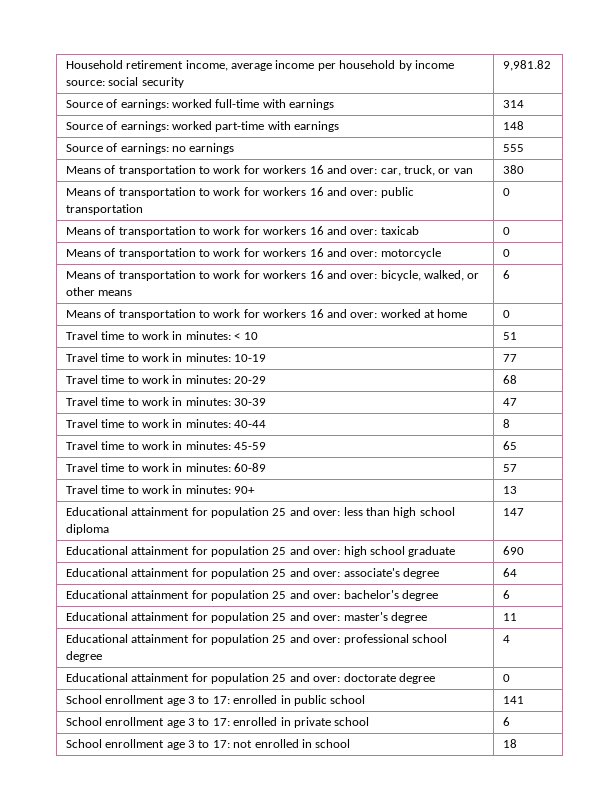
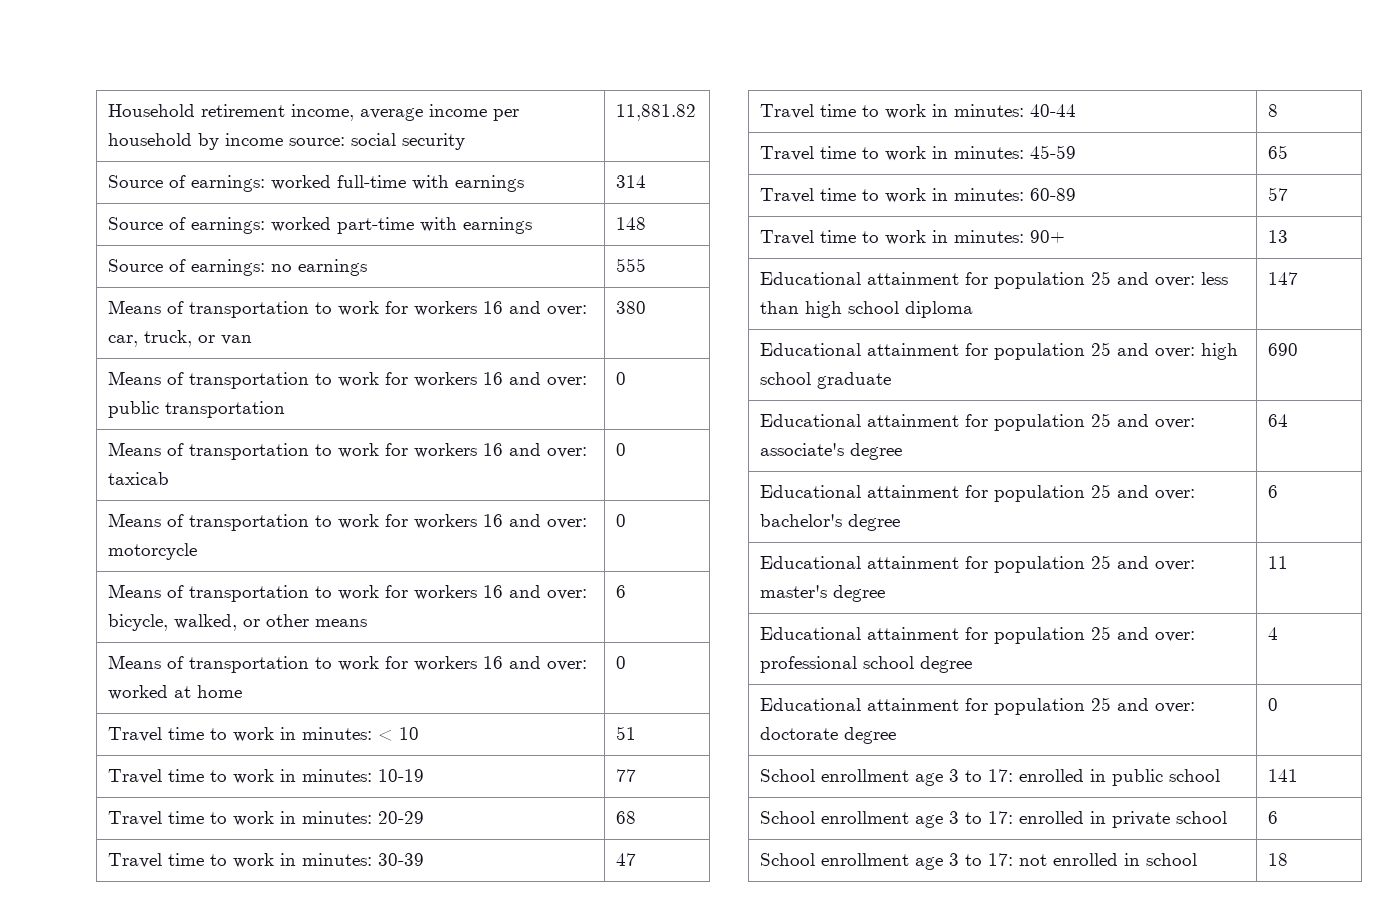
- Household retirement income, average income per household by income source: social security | 9,981.82
+ Household retirement income, average income per household by income source: social security | 11,881.82

